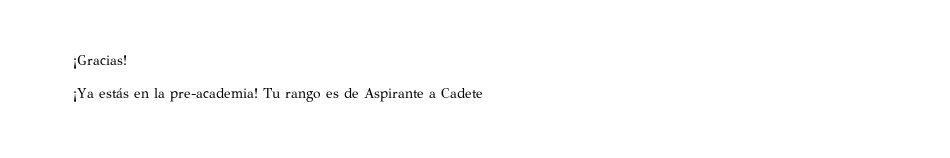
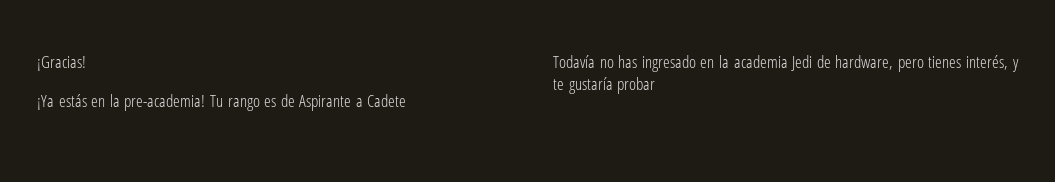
+ Todavía no has ingresado en la academia Jedi de hardware, pero tienes interés, y te gustaría probar

